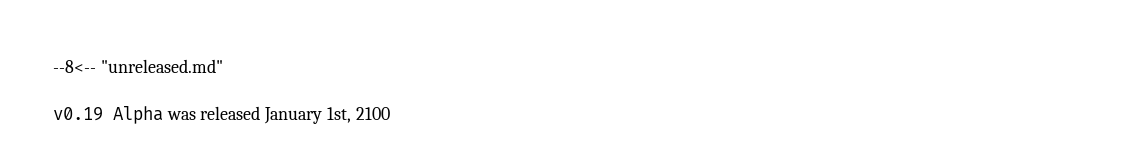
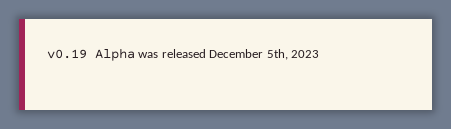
- --8<-- "unreleased.md"
- v0.19 Alpha was released January 1st, 2100
+ v0.19 Alpha was released December 5th, 2023

